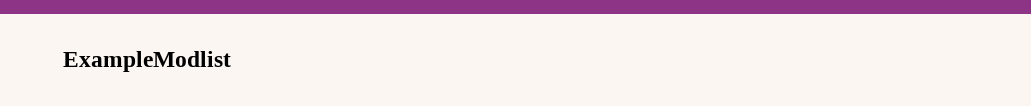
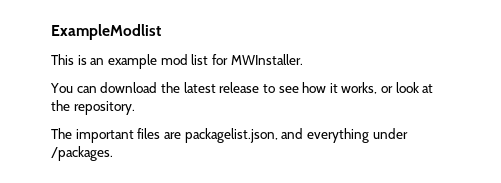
+ This is an example mod list for MWInstaller.
+ You can download the latest release to see how it works, or look at the repository.
+ The important files are packagelist.json, and everything under /packages.

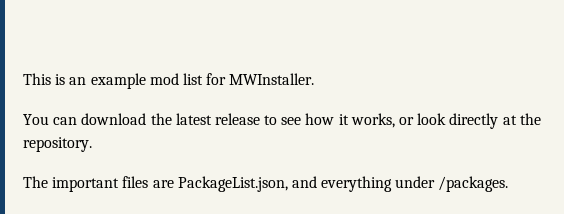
- ExampleModlist
- You can download the latest release to see how it works, or look at the repository.
+ You can download the latest release to see how it works, or look directly at the repository.
- The important files are packagelist.json, and everything under /packages.
+ The important files are PackageList.json, and everything under /packages.

